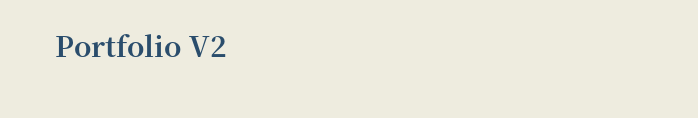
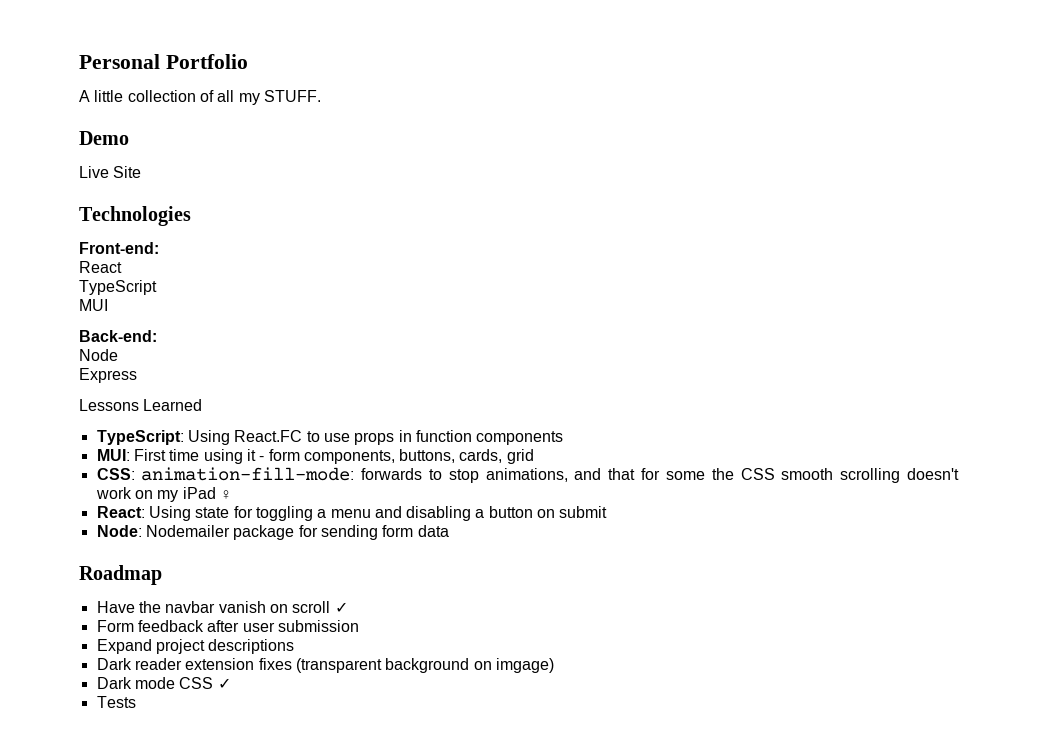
- Portfolio V2
+ Personal Portfolio
+ A little collection of all my STUFF.
+ Demo
+ Live Site
+ Technologies
+ Front-end:
+ React
+ TypeScript
+ MUI
+ Back-end:
+ Node
+ Express
+ Lessons Learned
+ TypeScript: Using React.FC to use props in function components
+ MUI: First time using it - form components, buttons, cards, grid
+ CSS: animation-fill-mode: forwards to stop animations, and that for some the CSS smooth scrolling doesn't work on my iPad ♀
+ React: Using state for toggling a menu and disabling a button on submit
+ Node: Nodemailer package for sending form data
+ Roadmap
+ Have the navbar vanish on scroll ✓
+ Form feedback after user submission
+ Expand project descriptions
+ Dark reader extension fixes (transparent background on imgage)
+ Dark mode CSS ✓
+ Tests

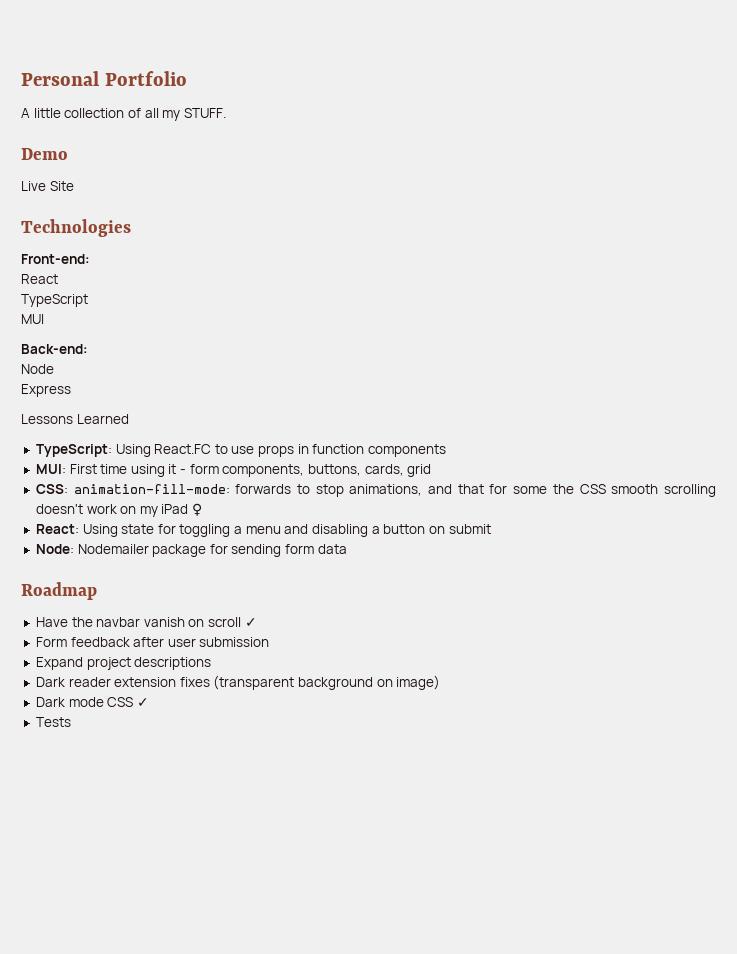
- Dark reader extension fixes (transparent background on imgage)
+ Dark reader extension fixes (transparent background on image)

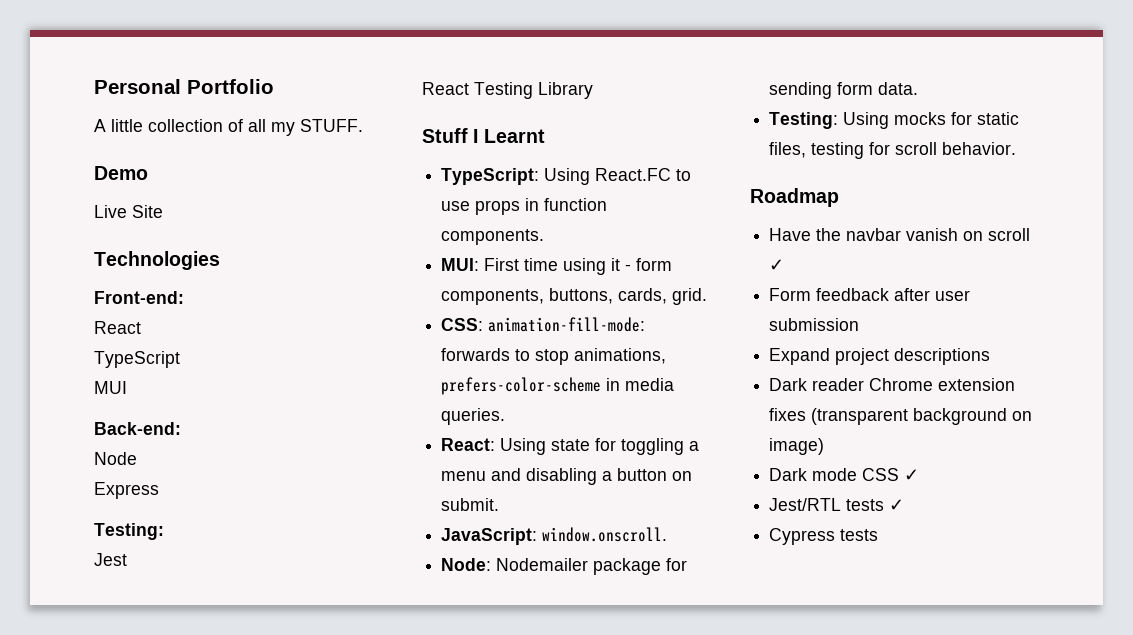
  Express
- Lessons Learned
+ Testing:
+ Jest
+ React Testing Library
+ Stuff I Learnt
- TypeScript: Using React.FC to use props in function components
+ TypeScript: Using React.FC to use props in function components.
- MUI: First time using it - form components, buttons, cards, grid
+ MUI: First time using it - form components, buttons, cards, grid.
- CSS: animation-fill-mode: forwards to stop animations, and that for some the CSS smooth scrolling doesn't work on my iPad ♀
+ CSS: animation-fill-mode: forwards to stop animations, prefers-color-scheme in media queries.
- React: Using state for toggling a menu and disabling a button on submit
+ React: Using state for toggling a menu and disabling a button on submit.
+ JavaScript: window.onscroll.
- Node: Nodemailer package for sending form data
+ Node: Nodemailer package for sending form data.
+ Testing: Using mocks for static files, testing for scroll behavior.
- Dark reader extension fixes (transparent background on image)
+ Dark reader Chrome extension fixes (transparent background on image)
- Tests
+ Jest/RTL tests ✓
+ Cypress tests

